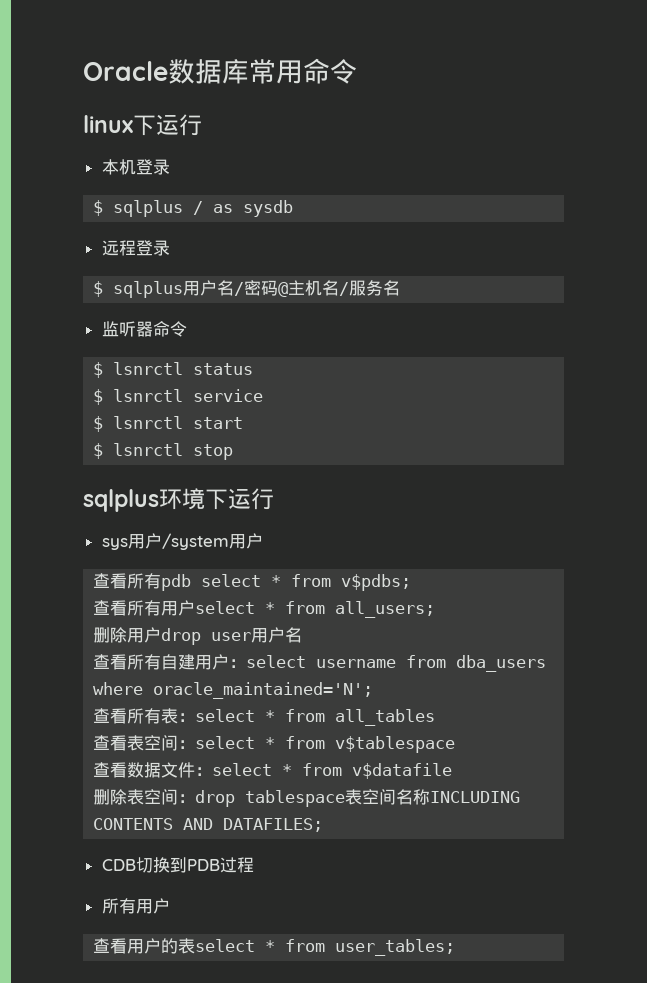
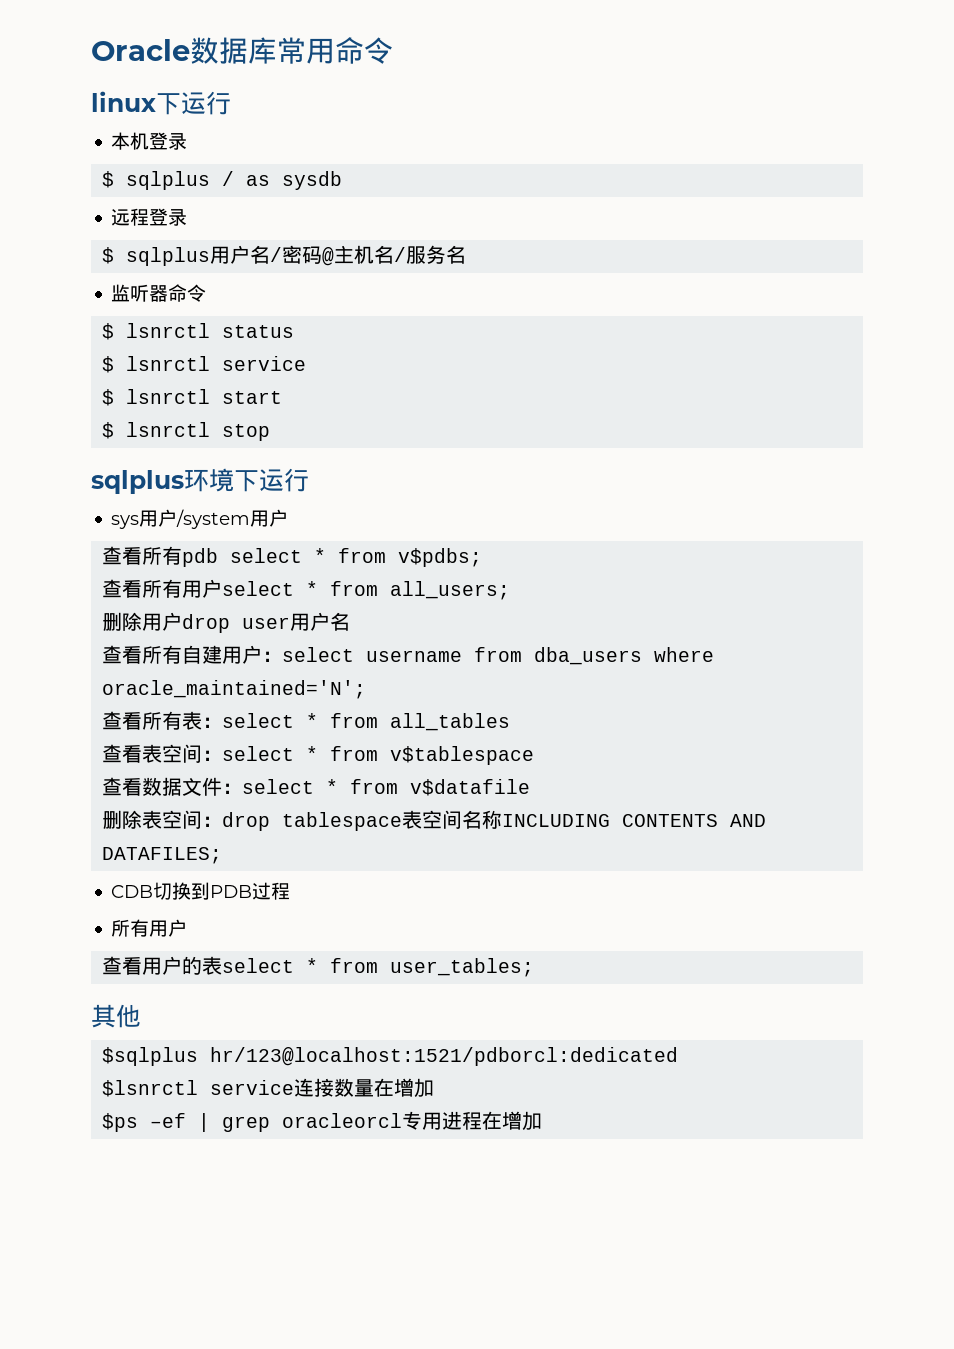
+ 其他
+ $sqlplus hr/123@localhost:1521/pdborcl:dedicated
+ $lsnrctl service连接数量在增加
+ $ps –ef | grep oracleorcl专用进程在增加

